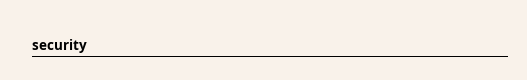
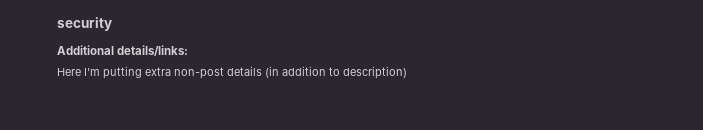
+ Additional details/links:
+ Here I'm putting extra non-post details (in addition to description)

